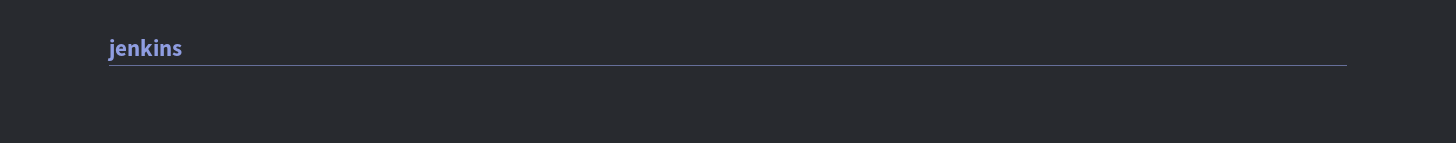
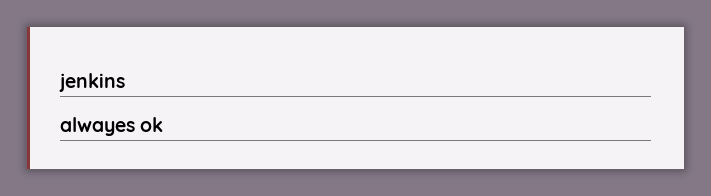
+ alwayes ok

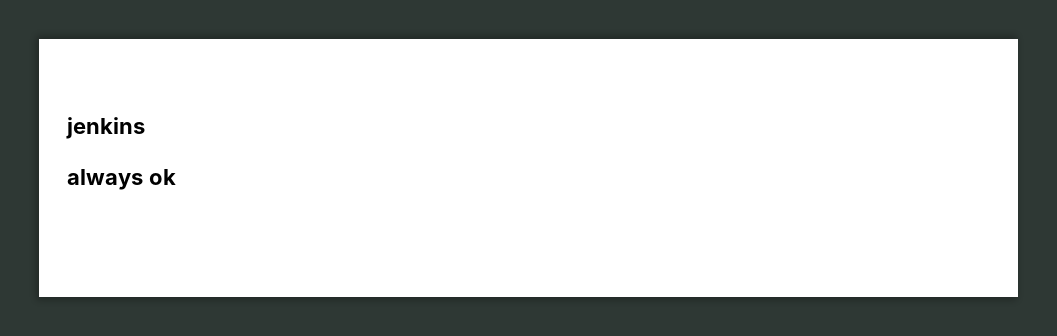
- alwayes ok
+ always ok

